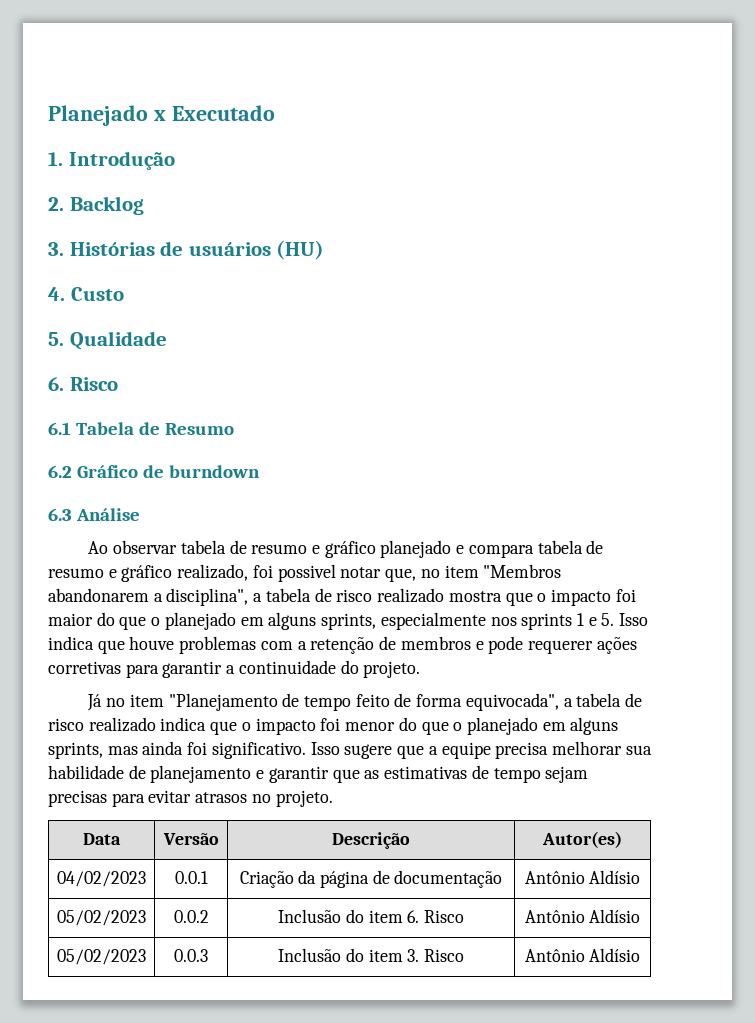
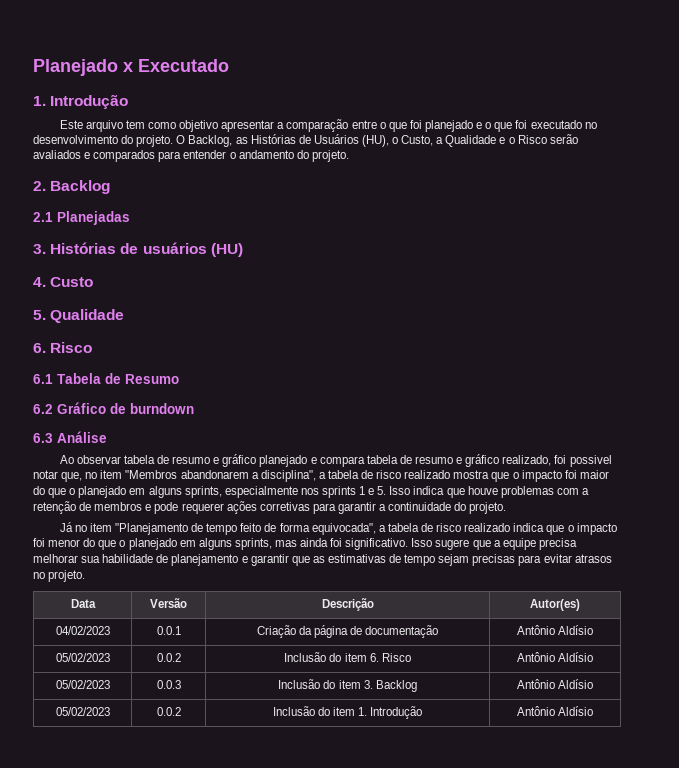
+ Este arquivo tem como objetivo apresentar a comparação entre o que foi planejado e o que foi executado no desenvolvimento do projeto. O Backlog, as Histórias de Usuários (HU), o Custo, a Qualidade e o Risco serão avaliados e comparados para entender o andamento do projeto.
+ 2.1 Planejadas
- 05/02/2023 | 0.0.3 | Inclusão do item 3. Risco | Antônio Aldísio
+ 05/02/2023 | 0.0.3 | Inclusão do item 3. Backlog | Antônio Aldísio
+ 05/02/2023 | 0.0.2 | Inclusão do item 1. Introdução | Antônio Aldísio

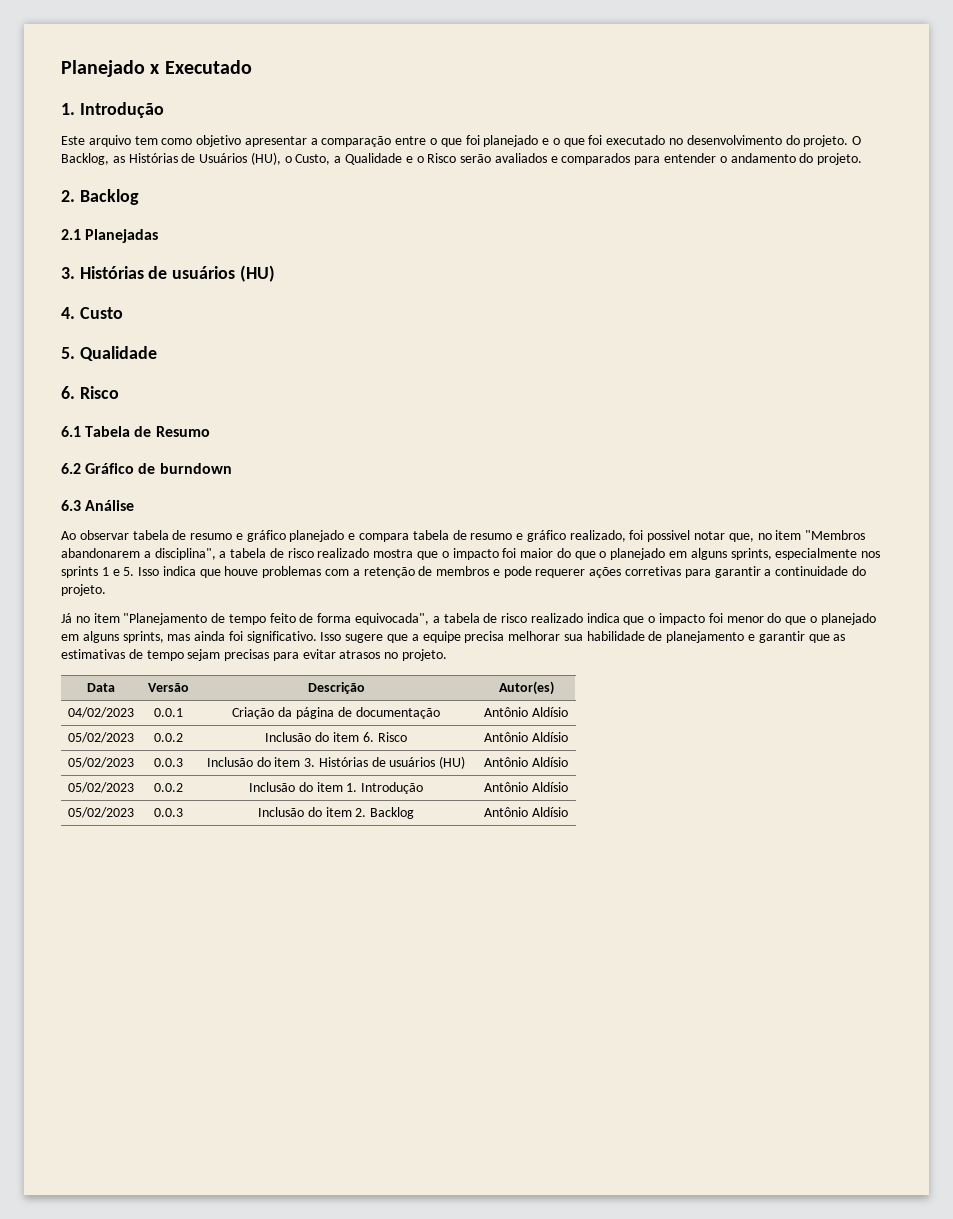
- 05/02/2023 | 0.0.3 | Inclusão do item 3. Backlog | Antônio Aldísio
+ 05/02/2023 | 0.0.3 | Inclusão do item 3. Histórias de usuários (HU) | Antônio Aldísio
+ 05/02/2023 | 0.0.3 | Inclusão do item 2. Backlog | Antônio Aldísio

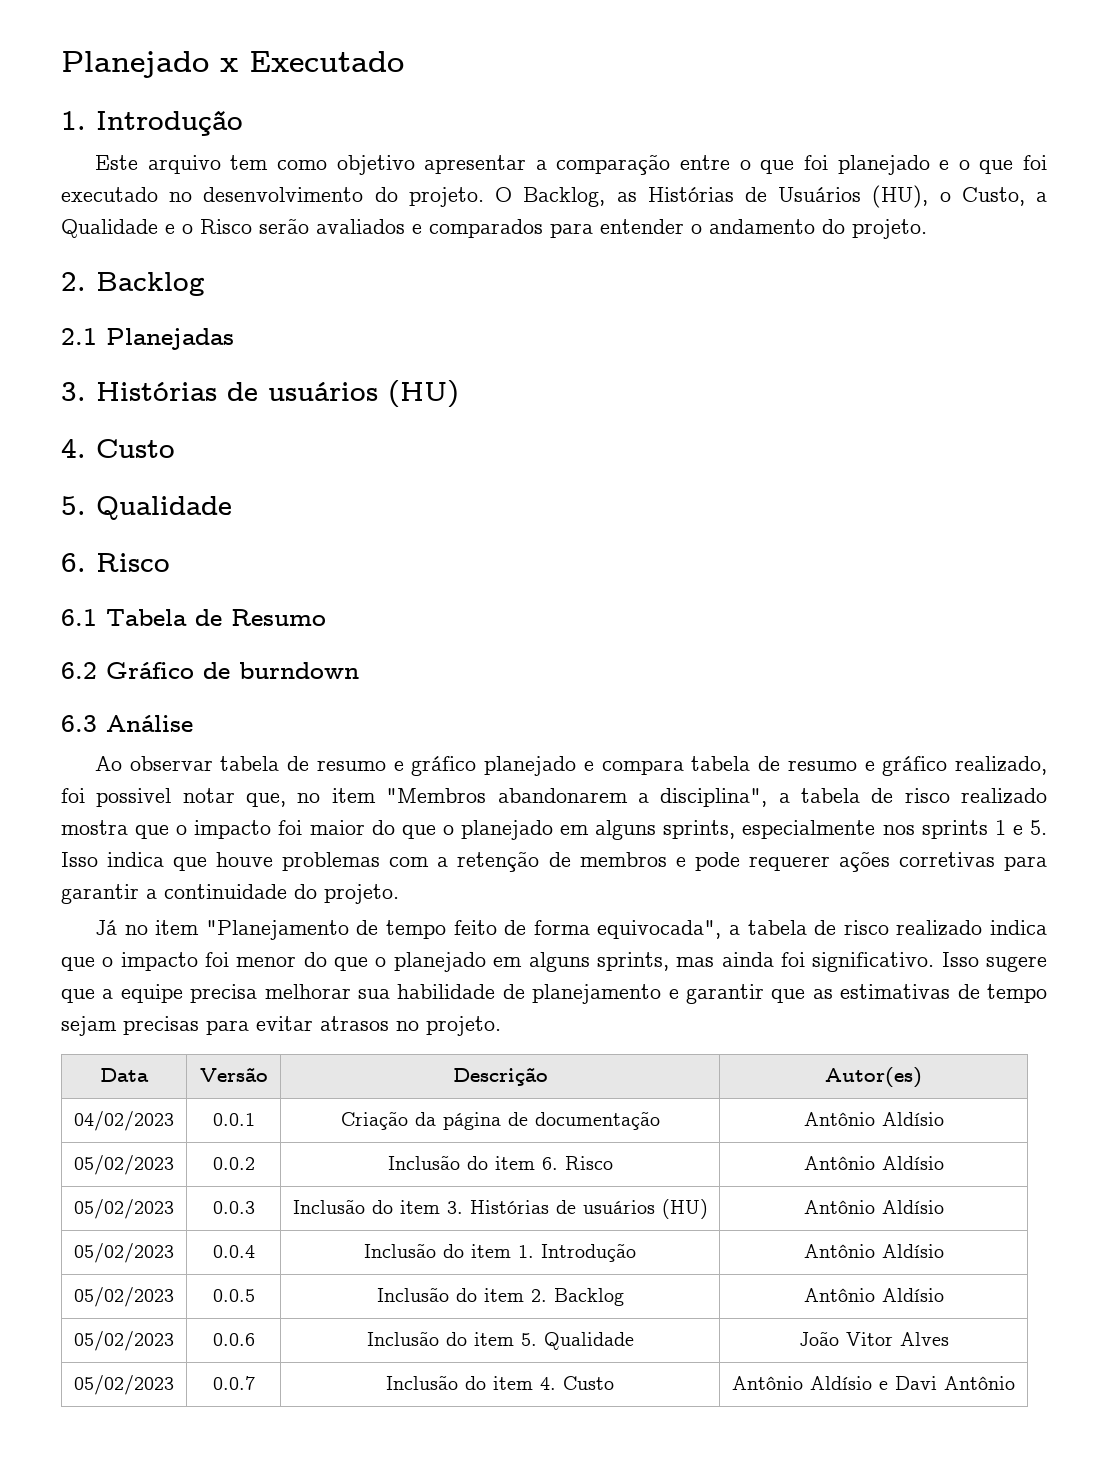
- 05/02/2023 | 0.0.2 | Inclusão do item 1. Introdução | Antônio Aldísio
+ 05/02/2023 | 0.0.4 | Inclusão do item 1. Introdução | Antônio Aldísio
- 05/02/2023 | 0.0.3 | Inclusão do item 2. Backlog | Antônio Aldísio
+ 05/02/2023 | 0.0.5 | Inclusão do item 2. Backlog | Antônio Aldísio
+ 05/02/2023 | 0.0.6 | Inclusão do item 5. Qualidade | João Vitor Alves
+ 05/02/2023 | 0.0.7 | Inclusão do item 4. Custo | Antônio Aldísio e Davi Antônio

